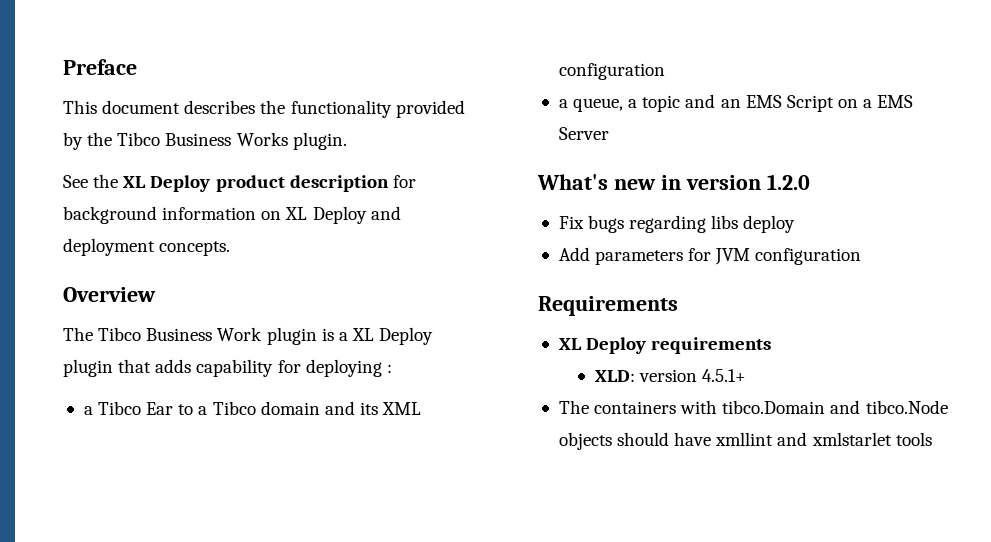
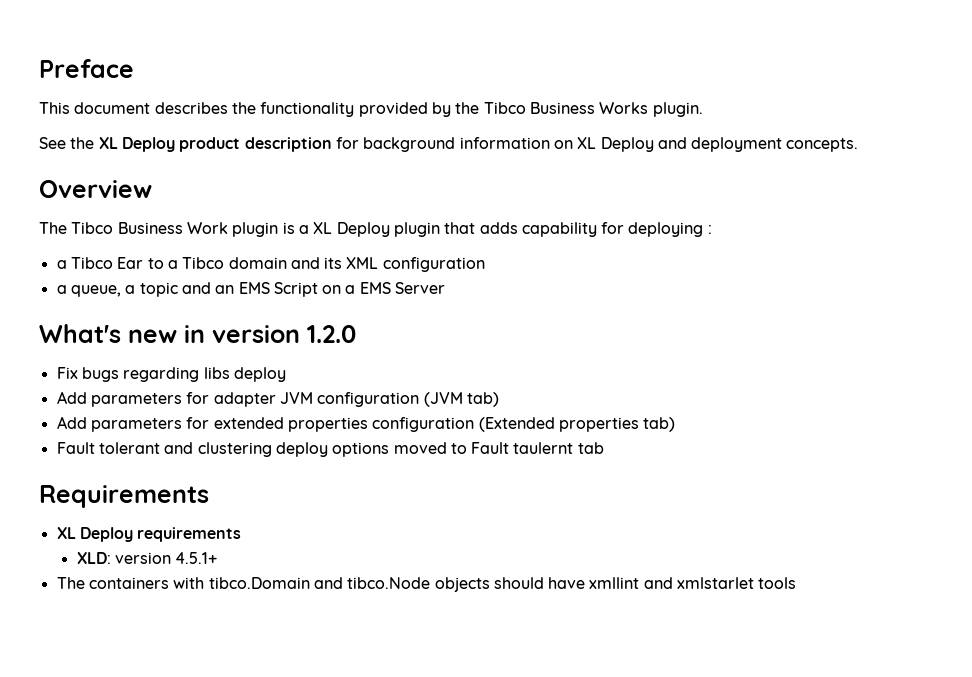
- Add parameters for JVM configuration
+ Add parameters for adapter JVM configuration (JVM tab)
+ Add parameters for extended properties configuration (Extended properties tab)
+ Fault tolerant and clustering deploy options moved to Fault taulernt tab

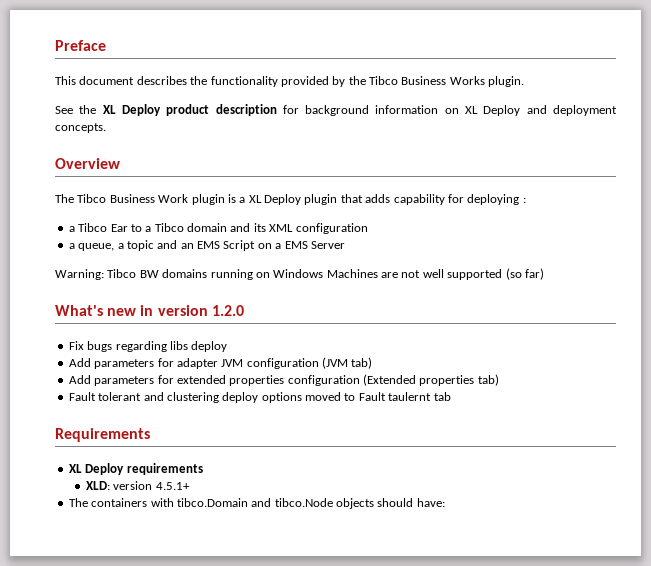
+ Warning: Tibco BW domains running on Windows Machines are not well supported (so far)
- The containers with tibco.Domain and tibco.Node objects should have xmllint and xmlstarlet tools
+ The containers with tibco.Domain and tibco.Node objects should have:

